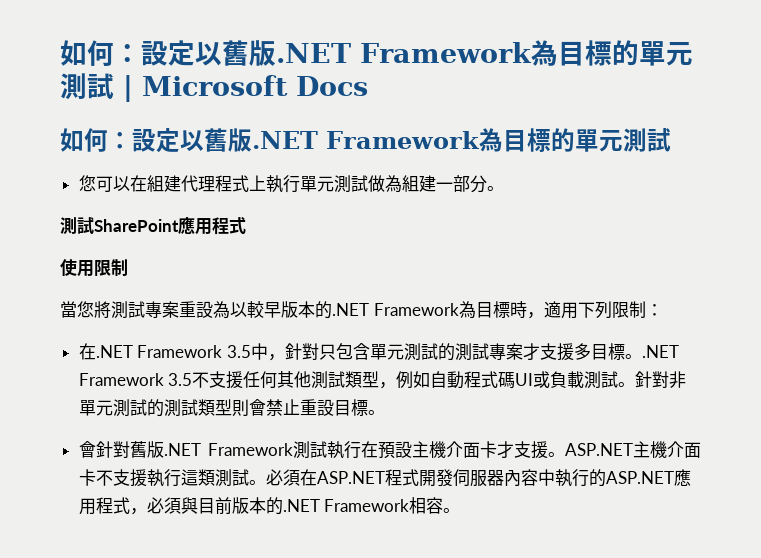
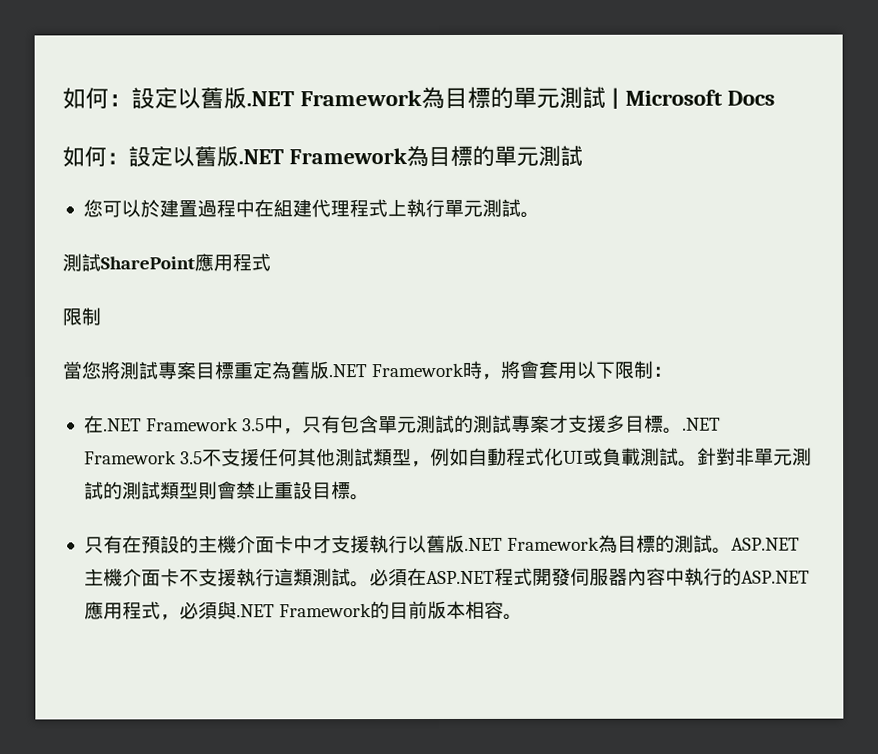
- 您可以在組建代理程式上執行單元測試做為組建一部分。
+ 您可以於建置過程中在組建代理程式上執行單元測試。
  測試SharePoint應用程式
- 使用限制
+ 限制
- 當您將測試專案重設為以較早版本的.NET Framework為目標時，適用下列限制：
+ 當您將測試專案目標重定為舊版.NET Framework時，將會套用以下限制：
- 在.NET Framework 3.5中，針對只包含單元測試的測試專案才支援多目標。.NET Framework 3.5不支援任何其他測試類型，例如自動程式碼UI或負載測試。
+ 在.NET Framework 3.5中，只有包含單元測試的測試專案才支援多目標。.NET Framework 3.5不支援任何其他測試類型，例如自動程式化UI或負載測試。
- 會針對舊版.NET Framework測試執行在預設主機介面卡才支援。
+ 只有在預設的主機介面卡中才支援執行以舊版.NET Framework為目標的測試。
- 必須在ASP.NET程式開發伺服器內容中執行的ASP.NET應用程式，必須與目前版本的.NET Framework相容。
+ 必須在ASP.NET程式開發伺服器內容中執行的ASP.NET應用程式，必須與.NET Framework的目前版本相容。

